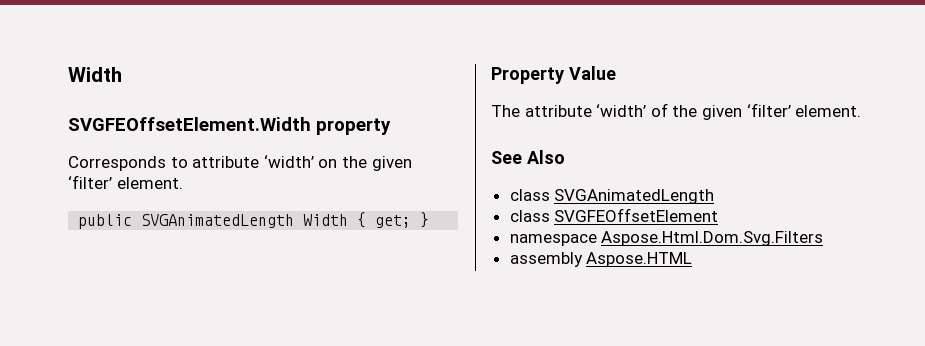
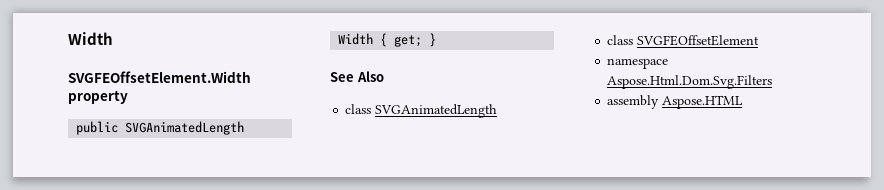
- Corresponds to attribute ‘width’ on the given ‘filter’ element.
- Property Value
- The attribute ‘width’ of the given ‘filter’ element.

